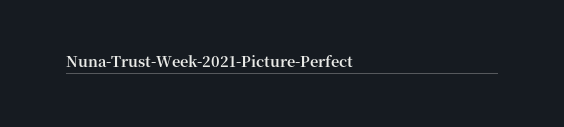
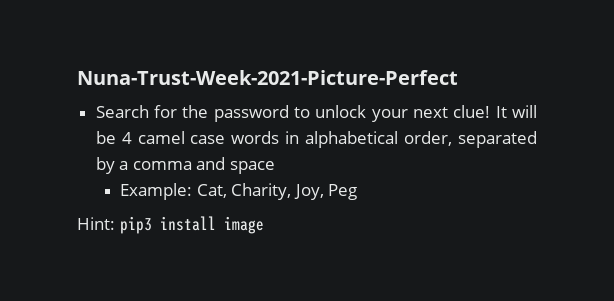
+ Search for the password to unlock your next clue! It will be 4 camel case words in alphabetical order, separated by a comma and space
+ Example: Cat, Charity, Joy, Peg
+ Hint: pip3 install image

